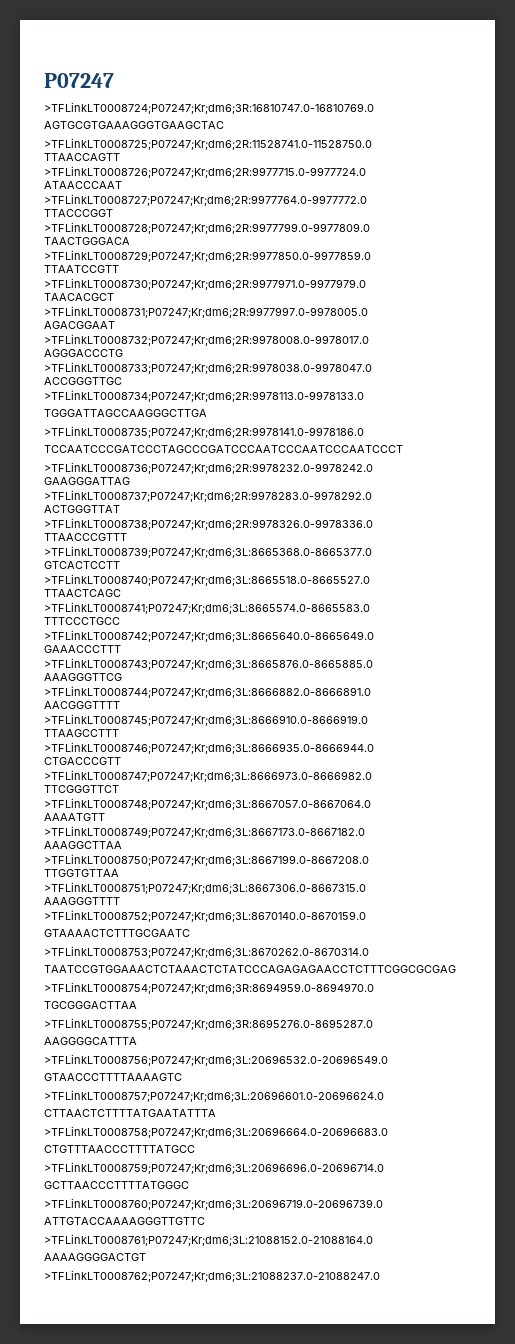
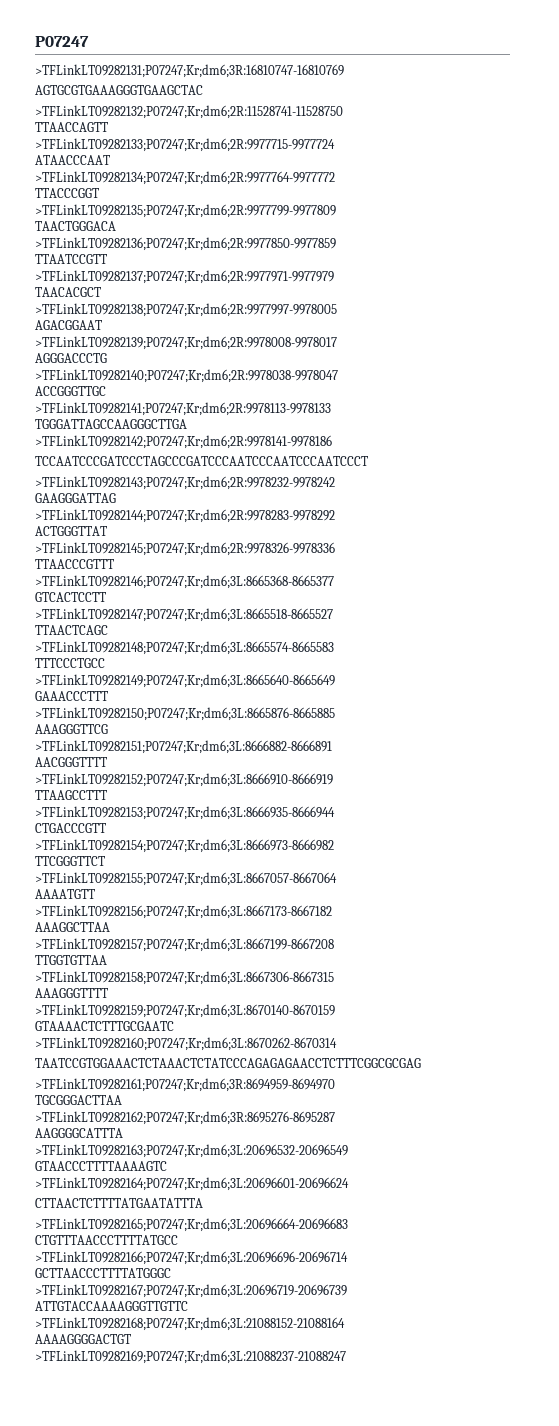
- >TFLinkLT0008724;P07247;Kr;dm6;3R:16810747.0-16810769.0
+ >TFLinkLT09282131;P07247;Kr;dm6;3R:16810747-16810769
- >TFLinkLT0008725;P07247;Kr;dm6;2R:11528741.0-11528750.0
+ >TFLinkLT09282132;P07247;Kr;dm6;2R:11528741-11528750
- >TFLinkLT0008726;P07247;Kr;dm6;2R:9977715.0-9977724.0
+ >TFLinkLT09282133;P07247;Kr;dm6;2R:9977715-9977724
- >TFLinkLT0008727;P07247;Kr;dm6;2R:9977764.0-9977772.0
+ >TFLinkLT09282134;P07247;Kr;dm6;2R:9977764-9977772
- >TFLinkLT0008728;P07247;Kr;dm6;2R:9977799.0-9977809.0
+ >TFLinkLT09282135;P07247;Kr;dm6;2R:9977799-9977809
- >TFLinkLT0008729;P07247;Kr;dm6;2R:9977850.0-9977859.0
+ >TFLinkLT09282136;P07247;Kr;dm6;2R:9977850-9977859
- >TFLinkLT0008730;P07247;Kr;dm6;2R:9977971.0-9977979.0
+ >TFLinkLT09282137;P07247;Kr;dm6;2R:9977971-9977979
- >TFLinkLT0008731;P07247;Kr;dm6;2R:9977997.0-9978005.0
+ >TFLinkLT09282138;P07247;Kr;dm6;2R:9977997-9978005
- >TFLinkLT0008732;P07247;Kr;dm6;2R:9978008.0-9978017.0
+ >TFLinkLT09282139;P07247;Kr;dm6;2R:9978008-9978017
- >TFLinkLT0008733;P07247;Kr;dm6;2R:9978038.0-9978047.0
+ >TFLinkLT09282140;P07247;Kr;dm6;2R:9978038-9978047
- >TFLinkLT0008734;P07247;Kr;dm6;2R:9978113.0-9978133.0
+ >TFLinkLT09282141;P07247;Kr;dm6;2R:9978113-9978133
- >TFLinkLT0008735;P07247;Kr;dm6;2R:9978141.0-9978186.0
+ >TFLinkLT09282142;P07247;Kr;dm6;2R:9978141-9978186
- >TFLinkLT0008736;P07247;Kr;dm6;2R:9978232.0-9978242.0
+ >TFLinkLT09282143;P07247;Kr;dm6;2R:9978232-9978242
- >TFLinkLT0008737;P07247;Kr;dm6;2R:9978283.0-9978292.0
+ >TFLinkLT09282144;P07247;Kr;dm6;2R:9978283-9978292
- >TFLinkLT0008738;P07247;Kr;dm6;2R:9978326.0-9978336.0
+ >TFLinkLT09282145;P07247;Kr;dm6;2R:9978326-9978336
- >TFLinkLT0008739;P07247;Kr;dm6;3L:8665368.0-8665377.0
+ >TFLinkLT09282146;P07247;Kr;dm6;3L:8665368-8665377
- >TFLinkLT0008740;P07247;Kr;dm6;3L:8665518.0-8665527.0
+ >TFLinkLT09282147;P07247;Kr;dm6;3L:8665518-8665527
- >TFLinkLT0008741;P07247;Kr;dm6;3L:8665574.0-8665583.0
+ >TFLinkLT09282148;P07247;Kr;dm6;3L:8665574-8665583
- >TFLinkLT0008742;P07247;Kr;dm6;3L:8665640.0-8665649.0
+ >TFLinkLT09282149;P07247;Kr;dm6;3L:8665640-8665649
- >TFLinkLT0008743;P07247;Kr;dm6;3L:8665876.0-8665885.0
+ >TFLinkLT09282150;P07247;Kr;dm6;3L:8665876-8665885
- >TFLinkLT0008744;P07247;Kr;dm6;3L:8666882.0-8666891.0
+ >TFLinkLT09282151;P07247;Kr;dm6;3L:8666882-8666891
- >TFLinkLT0008745;P07247;Kr;dm6;3L:8666910.0-8666919.0
+ >TFLinkLT09282152;P07247;Kr;dm6;3L:8666910-8666919
- >TFLinkLT0008746;P07247;Kr;dm6;3L:8666935.0-8666944.0
+ >TFLinkLT09282153;P07247;Kr;dm6;3L:8666935-8666944
- >TFLinkLT0008747;P07247;Kr;dm6;3L:8666973.0-8666982.0
+ >TFLinkLT09282154;P07247;Kr;dm6;3L:8666973-8666982
- >TFLinkLT0008748;P07247;Kr;dm6;3L:8667057.0-8667064.0
+ >TFLinkLT09282155;P07247;Kr;dm6;3L:8667057-8667064
- >TFLinkLT0008749;P07247;Kr;dm6;3L:8667173.0-8667182.0
+ >TFLinkLT09282156;P07247;Kr;dm6;3L:8667173-8667182
- >TFLinkLT0008750;P07247;Kr;dm6;3L:8667199.0-8667208.0
+ >TFLinkLT09282157;P07247;Kr;dm6;3L:8667199-8667208
- >TFLinkLT0008751;P07247;Kr;dm6;3L:8667306.0-8667315.0
+ >TFLinkLT09282158;P07247;Kr;dm6;3L:8667306-8667315
- >TFLinkLT0008752;P07247;Kr;dm6;3L:8670140.0-8670159.0
+ >TFLinkLT09282159;P07247;Kr;dm6;3L:8670140-8670159
- >TFLinkLT0008753;P07247;Kr;dm6;3L:8670262.0-8670314.0
+ >TFLinkLT09282160;P07247;Kr;dm6;3L:8670262-8670314
- >TFLinkLT0008754;P07247;Kr;dm6;3R:8694959.0-8694970.0
+ >TFLinkLT09282161;P07247;Kr;dm6;3R:8694959-8694970
- >TFLinkLT0008755;P07247;Kr;dm6;3R:8695276.0-8695287.0
+ >TFLinkLT09282162;P07247;Kr;dm6;3R:8695276-8695287
- >TFLinkLT0008756;P07247;Kr;dm6;3L:20696532.0-20696549.0
+ >TFLinkLT09282163;P07247;Kr;dm6;3L:20696532-20696549
- >TFLinkLT0008757;P07247;Kr;dm6;3L:20696601.0-20696624.0
+ >TFLinkLT09282164;P07247;Kr;dm6;3L:20696601-20696624
- >TFLinkLT0008758;P07247;Kr;dm6;3L:20696664.0-20696683.0
+ >TFLinkLT09282165;P07247;Kr;dm6;3L:20696664-20696683
- >TFLinkLT0008759;P07247;Kr;dm6;3L:20696696.0-20696714.0
+ >TFLinkLT09282166;P07247;Kr;dm6;3L:20696696-20696714
- >TFLinkLT0008760;P07247;Kr;dm6;3L:20696719.0-20696739.0
+ >TFLinkLT09282167;P07247;Kr;dm6;3L:20696719-20696739
- >TFLinkLT0008761;P07247;Kr;dm6;3L:21088152.0-21088164.0
+ >TFLinkLT09282168;P07247;Kr;dm6;3L:21088152-21088164
- >TFLinkLT0008762;P07247;Kr;dm6;3L:21088237.0-21088247.0
+ >TFLinkLT09282169;P07247;Kr;dm6;3L:21088237-21088247

